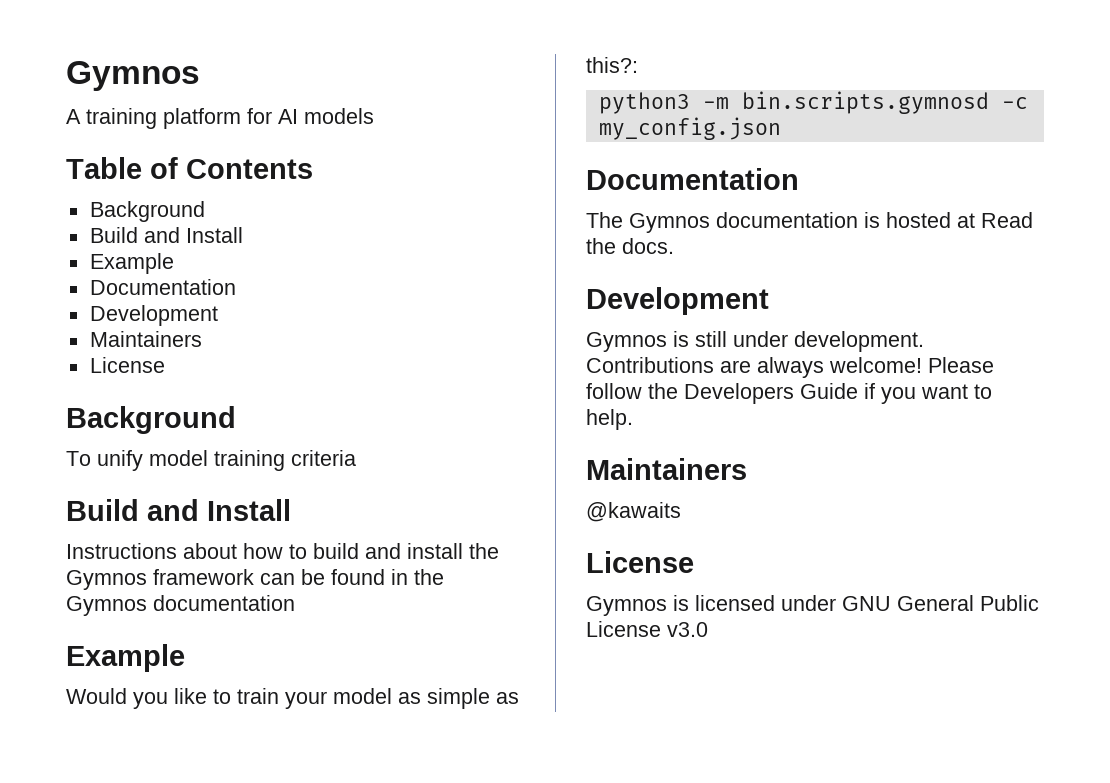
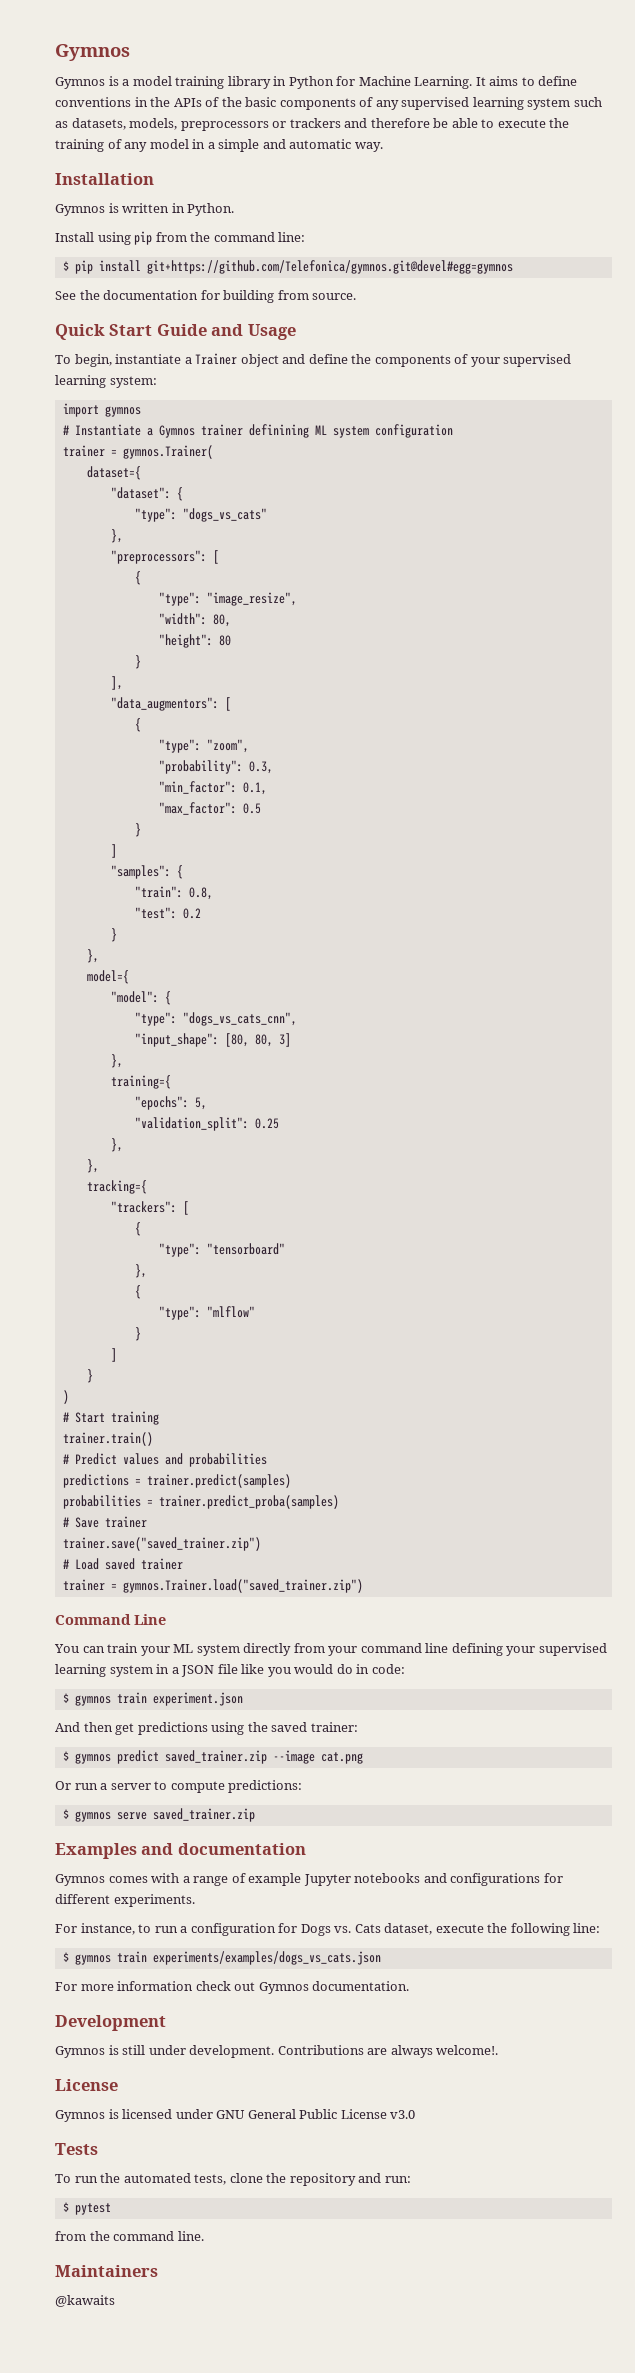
- A training platform for AI models
- Table of Contents
- Background
- Build and Install
- Example
- Documentation
- Development
- Maintainers
- License
- Background
- To unify model training criteria
- Build and Install
- Instructions about how to build and install the Gymnos framework can be found in the Gymnos documentation
- Example
- Would you like to train your model as simple as this?:
- python3 -m bin.scripts.gymnosd -c my_config.json
- Documentation
- The Gymnos documentation is hosted at Read the docs.
+ Gymnos is a model training library in Python for Machine Learning. It aims to define conventions in the APIs of the basic components of any supervised learning system such as datasets, models, preprocessors or trackers and therefore be able to execute the training of any model in a simple and automatic way.
+ Installation
+ Gymnos is written in Python.
+ Install using pip from the command line:
+ $ pip install git+https://github.com/Telefonica/gymnos.git@devel#egg=gymnos
+ See the documentation for building from source.
+ Quick Start Guide and Usage
+ To begin, instantiate a Trainer object and define the components of your supervised learning system:
+ import gymnos
+ # Instantiate a Gymnos trainer definining ML system configuration
+ trainer = gymnos.Trainer(
+ dataset={
+ "dataset": {
+ "type": "dogs_vs_cats"
+ },
+ "preprocessors": [
+ {
+ "type": "image_resize",
+ "width": 80,
+ "height": 80
+ }
+ ],
+ "data_augmentors": [
+ {
+ "type": "zoom",
+ "probability": 0.3,
+ "min_factor": 0.1,
+ "max_factor": 0.5
+ }
+ ]
+ "samples": {
+ "train": 0.8,
+ "test": 0.2
+ }
+ },
+ model={
+ "model": {
+ "type": "dogs_vs_cats_cnn",
+ "input_shape": [80, 80, 3]
+ },
+ training={
+ "epochs": 5,
+ "validation_split": 0.25
+ },
+ },
+ tracking={
+ "trackers": [
+ {
+ "type": "tensorboard"
+ },
+ {
+ "type": "mlflow"
+ }
+ ]
+ }
+ )
+ # Start training
+ trainer.train()
+ # Predict values and probabilities
+ predictions = trainer.predict(samples)
+ probabilities = trainer.predict_proba(samples)
+ # Save trainer
+ trainer.save("saved_trainer.zip")
+ # Load saved trainer
+ trainer = gymnos.Trainer.load("saved_trainer.zip")
+ Command Line
+ You can train your ML system directly from your command line defining your supervised learning system in a JSON file like you would do in code:
+ $ gymnos train experiment.json
+ And then get predictions using the saved trainer:
+ $ gymnos predict saved_trainer.zip --image cat.png
+ Or run a server to compute predictions:
+ $ gymnos serve saved_trainer.zip
+ Examples and documentation
+ Gymnos comes with a range of example Jupyter notebooks and configurations for different experiments.
+ For instance, to run a configuration for Dogs vs. Cats dataset, execute the following line:
+ $ gymnos train experiments/examples/dogs_vs_cats.json
+ For more information check out Gymnos documentation.
- Contributions are always welcome! Please follow the Developers Guide if you want to help.
- Maintainers
- @kawaits
+ Contributions are always welcome!.
+ Tests
+ To run the automated tests, clone the repository and run:
+ $ pytest
+ from the command line.
+ Maintainers
+ @kawaits

